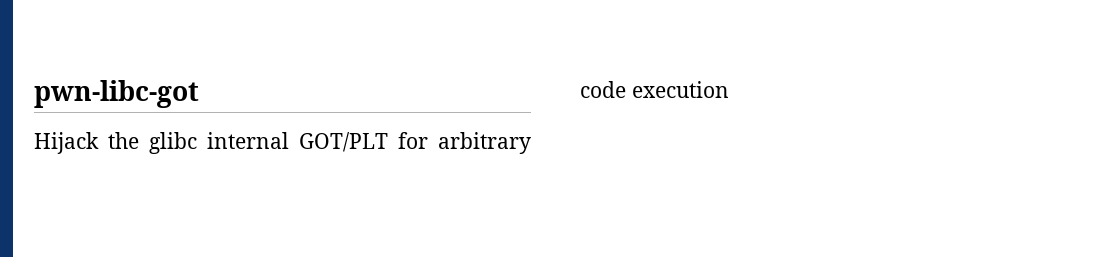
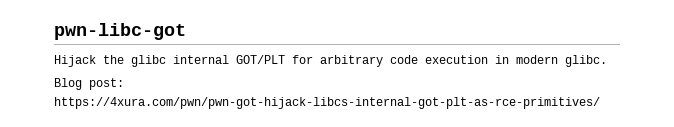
- Hijack the glibc internal GOT/PLT for arbitrary code execution
+ Hijack the glibc internal GOT/PLT for arbitrary code execution in modern glibc.
+ Blog post: https://4xura.com/pwn/pwn-got-hijack-libcs-internal-got-plt-as-rce-primitives/

